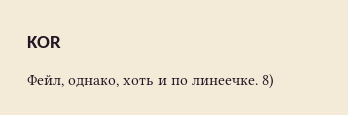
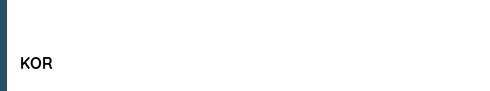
- Фейл, однако, хоть и по линеечке. 8)

